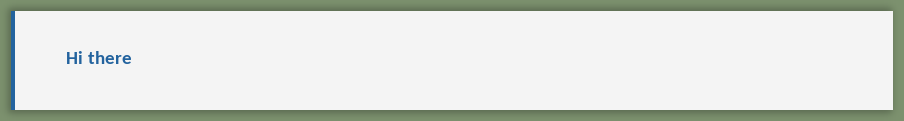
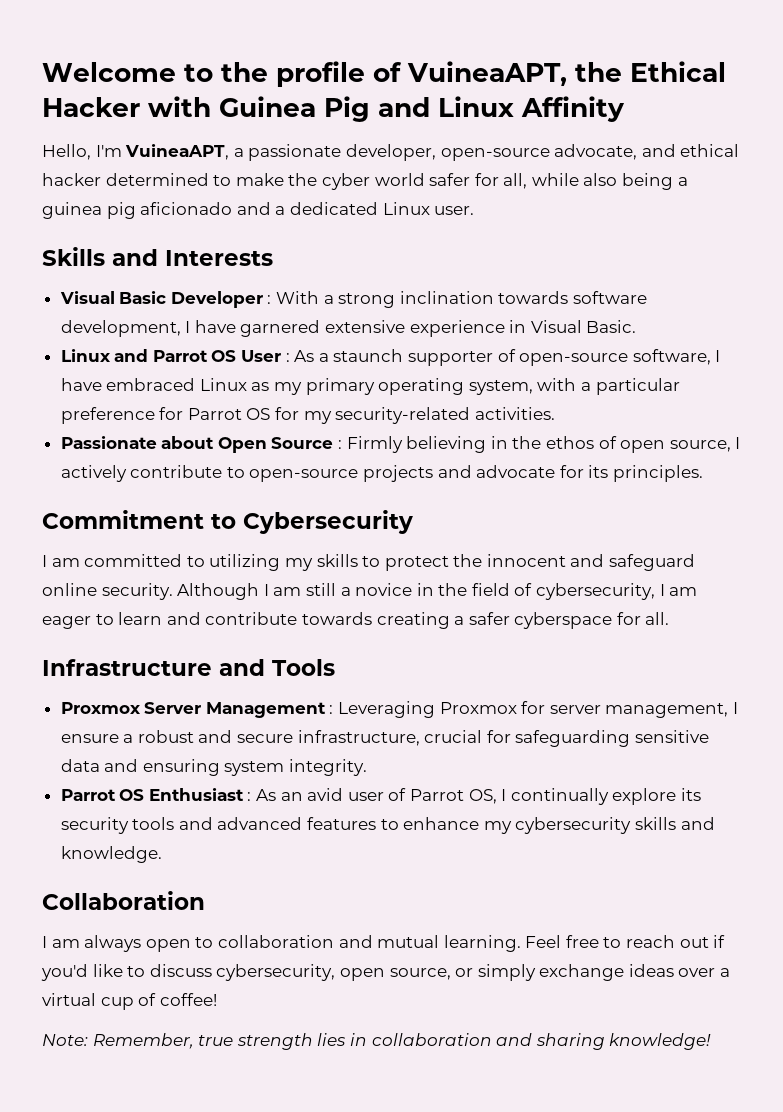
- Hi there
+ Welcome to the profile of VuineaAPT, the Ethical Hacker with Guinea Pig and Linux Affinity
+ Hello, I'm VuineaAPT, a passionate developer, open-source advocate, and ethical hacker determined to make the cyber world safer for all, while also being a guinea pig aficionado and a dedicated Linux user.
+ Skills and Interests
+ Visual Basic Developer : With a strong inclination towards software development, I have garnered extensive experience in Visual Basic.
+ Linux and Parrot OS User : As a staunch supporter of open-source software, I have embraced Linux as my primary operating system, with a particular preference for Parrot OS for my security-related activities.
+ Passionate about Open Source : Firmly believing in the ethos of open source, I actively contribute to open-source projects and advocate for its principles.
+ Commitment to Cybersecurity
+ I am committed to utilizing my skills to protect the innocent and safeguard online security. Although I am still a novice in the field of cybersecurity, I am eager to learn and contribute towards creating a safer cyberspace for all.
+ Infrastructure and Tools
+ Proxmox Server Management : Leveraging Proxmox for server management, I ensure a robust and secure infrastructure, crucial for safeguarding sensitive data and ensuring system integrity.
+ Parrot OS Enthusiast : As an avid user of Parrot OS, I continually explore its security tools and advanced features to enhance my cybersecurity skills and knowledge.
+ Collaboration
+ I am always open to collaboration and mutual learning. Feel free to reach out if you'd like to discuss cybersecurity, open source, or simply exchange ideas over a virtual cup of coffee!
+ Note: Remember, true strength lies in collaboration and sharing knowledge!

